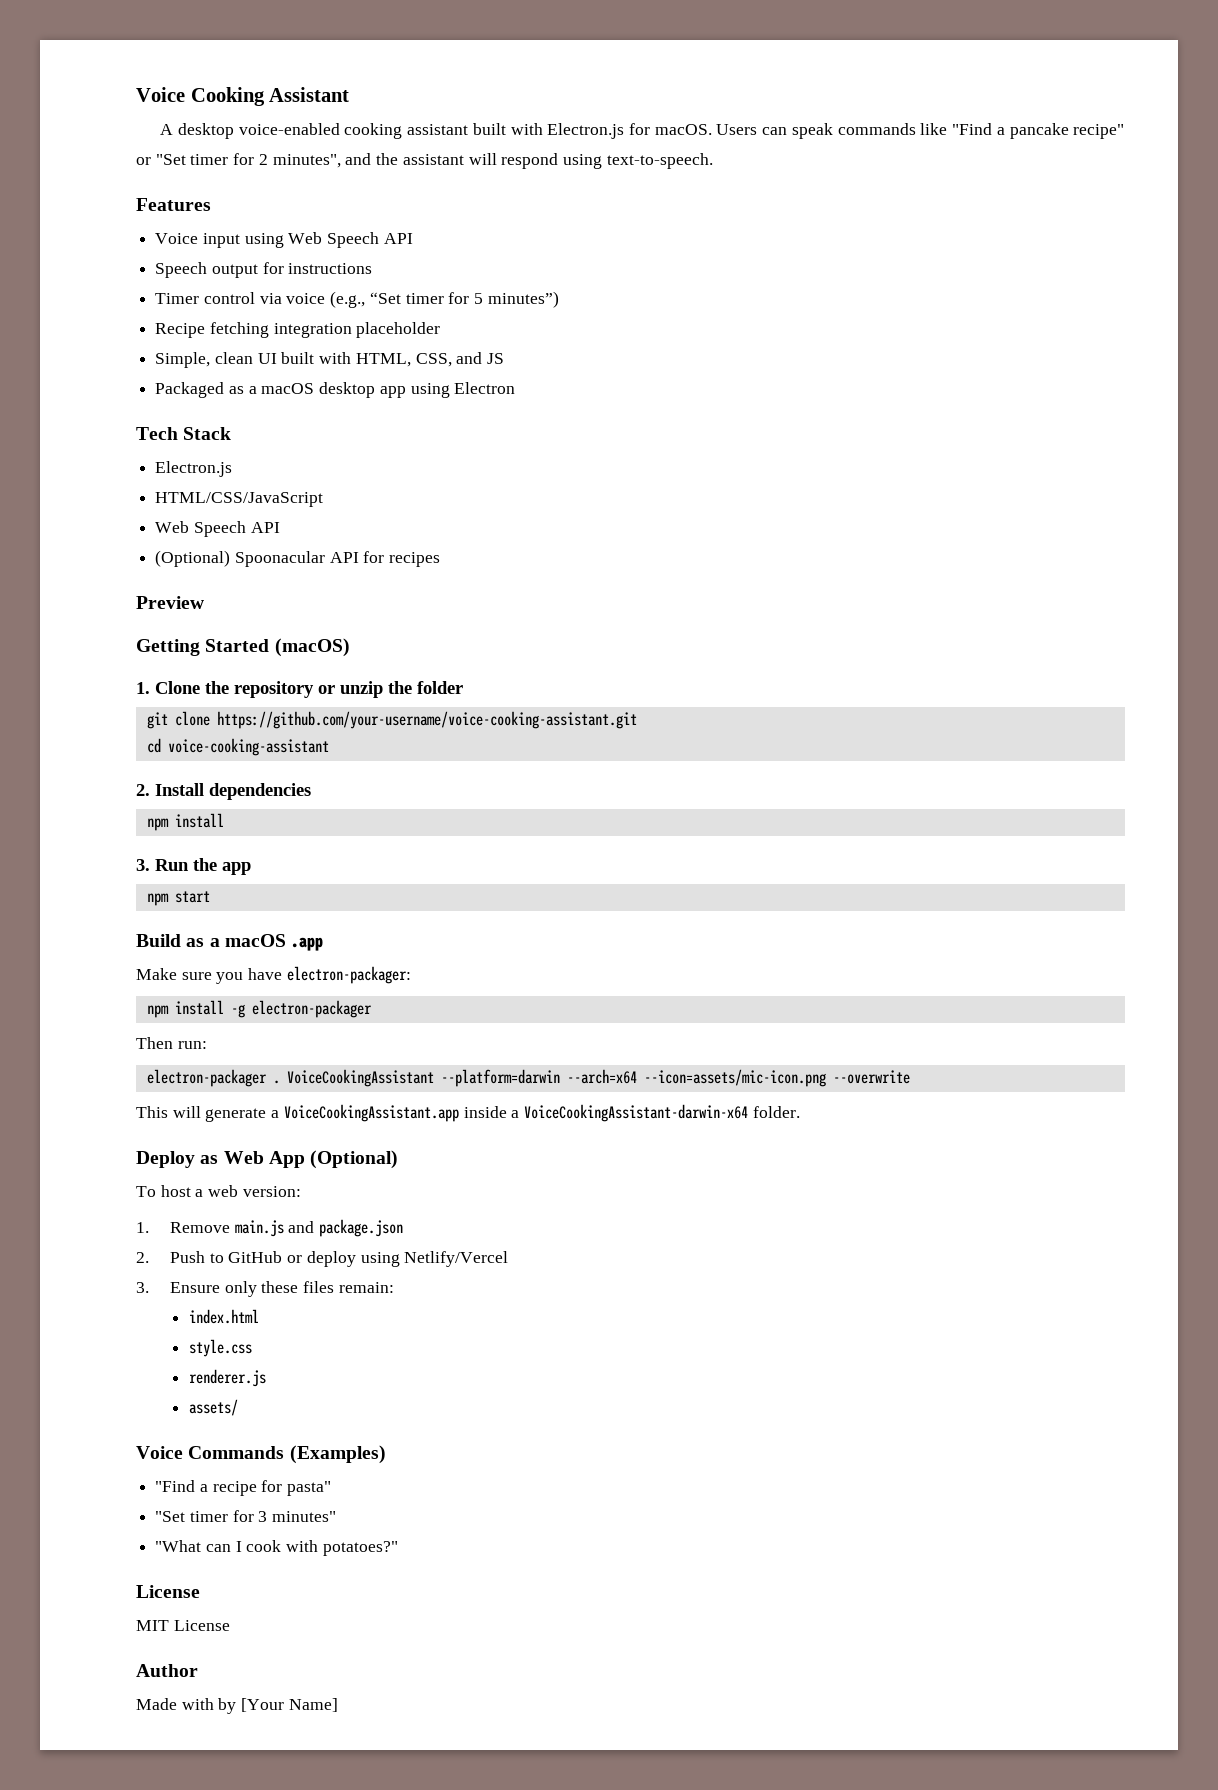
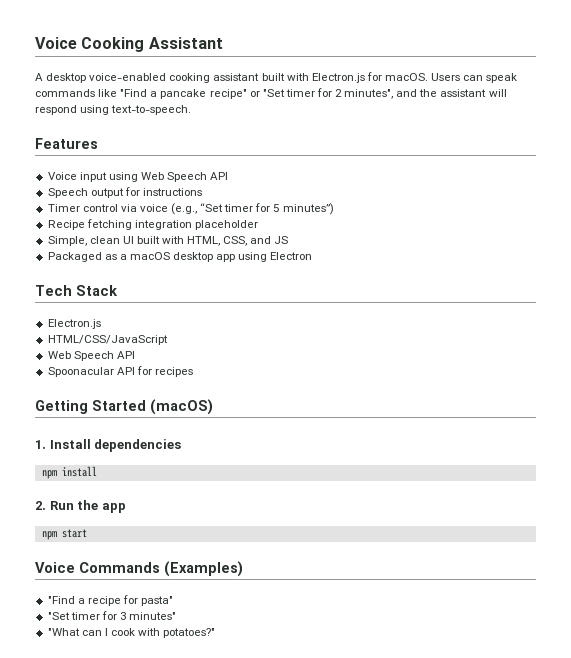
- (Optional) Spoonacular API for recipes
+ Spoonacular API for recipes
- Preview
- 1. Clone the repository or unzip the folder
- git clone https://github.com/your-username/voice-cooking-assistant.git
- cd voice-cooking-assistant
- 2. Install dependencies
+ 1. Install dependencies
- 3. Run the app
+ 2. Run the app
- Build as a macOS .app
- Make sure you have electron-packager:
- npm install -g electron-packager
- Then run:
- electron-packager . VoiceCookingAssistant --platform=darwin --arch=x64 --icon=assets/mic-icon.png --overwrite
- This will generate a VoiceCookingAssistant.app inside a VoiceCookingAssistant-darwin-x64 folder.
- Deploy as Web App (Optional)
- To host a web version:
- 1. Remove main.js and package.json
- 2. Push to GitHub or deploy using Netlify/Vercel
- 3. Ensure only these files remain:
- index.html
- style.css
- renderer.js
- assets/
  "What can I cook with potatoes?"
- License
- MIT License
- Author
- Made with by [Your Name]

